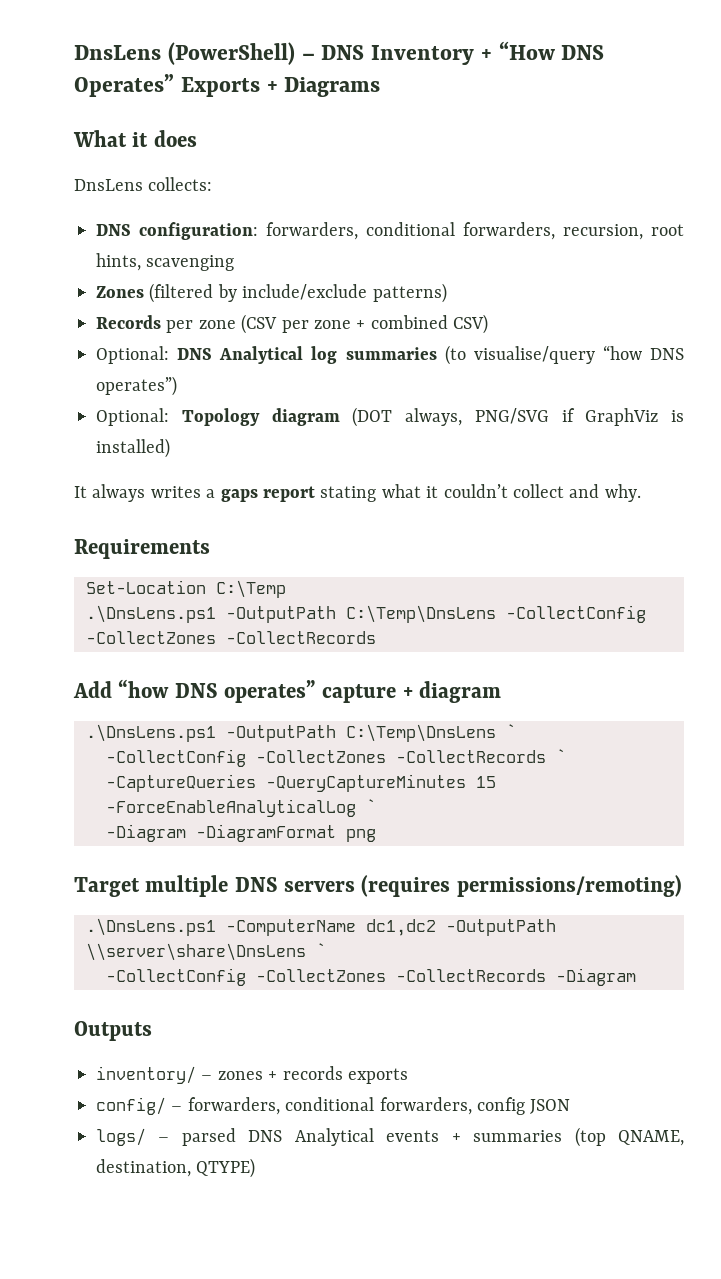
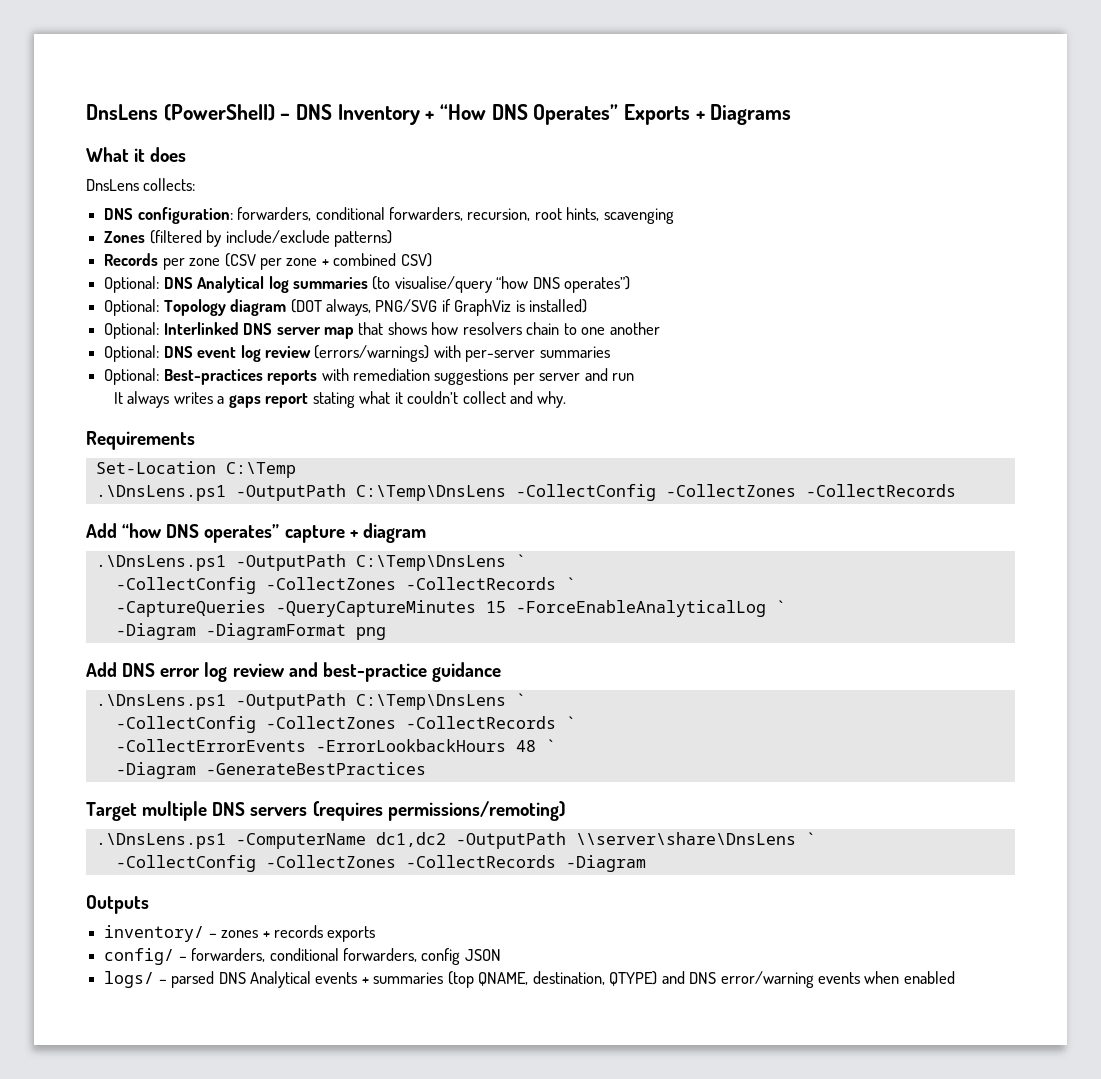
+ Optional: Interlinked DNS server map that shows how resolvers chain to one another
+ Optional: DNS event log review (errors/warnings) with per-server summaries
+ Optional: Best-practices reports with remediation suggestions per server and run
+ Add DNS error log review and best-practice guidance
+ .\DnsLens.ps1 -OutputPath C:\Temp\DnsLens `
+ -CollectConfig -CollectZones -CollectRecords `
+ -CollectErrorEvents -ErrorLookbackHours 48 `
+ -Diagram -GenerateBestPractices
- logs/ – parsed DNS Analytical events + summaries (top QNAME, destination, QTYPE)
+ logs/ – parsed DNS Analytical events + summaries (top QNAME, destination, QTYPE) and DNS error/warning events when enabled

